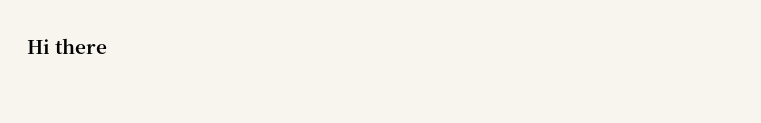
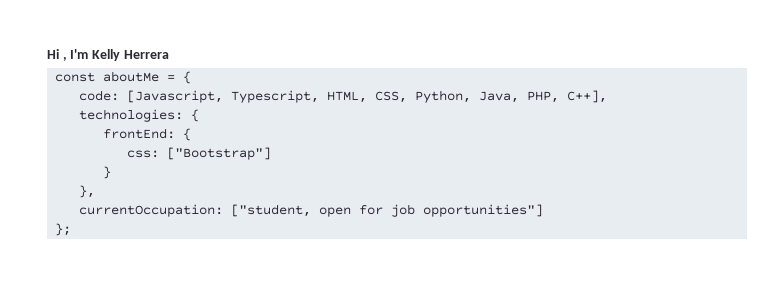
- Hi there
+ Hi , I'm Kelly Herrera
+ const aboutMe = {
+ code: [Javascript, Typescript, HTML, CSS, Python, Java, PHP, C++],
+ technologies: {
+ frontEnd: {
+ css: ["Bootstrap"]
+ }
+ },
+ currentOccupation: ["student, open for job opportunities"]
+ };

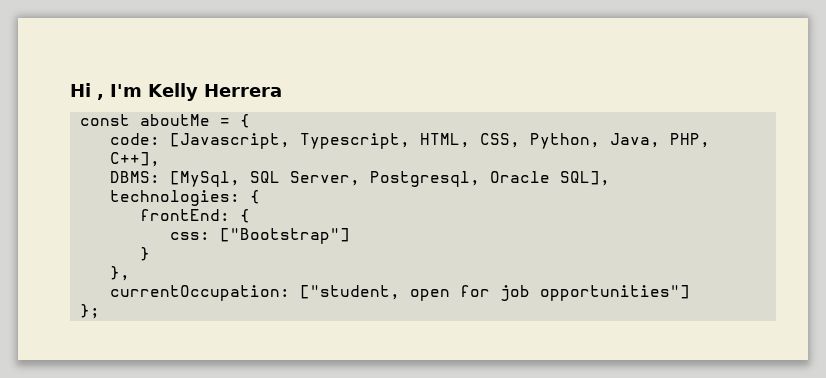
+ DBMS: [MySql, SQL Server, Postgresql, Oracle SQL],

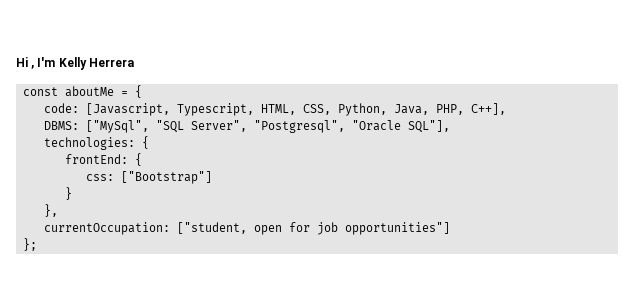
- DBMS: [MySql, SQL Server, Postgresql, Oracle SQL],
+ DBMS: ["MySql", "SQL Server", "Postgresql", "Oracle SQL"],

